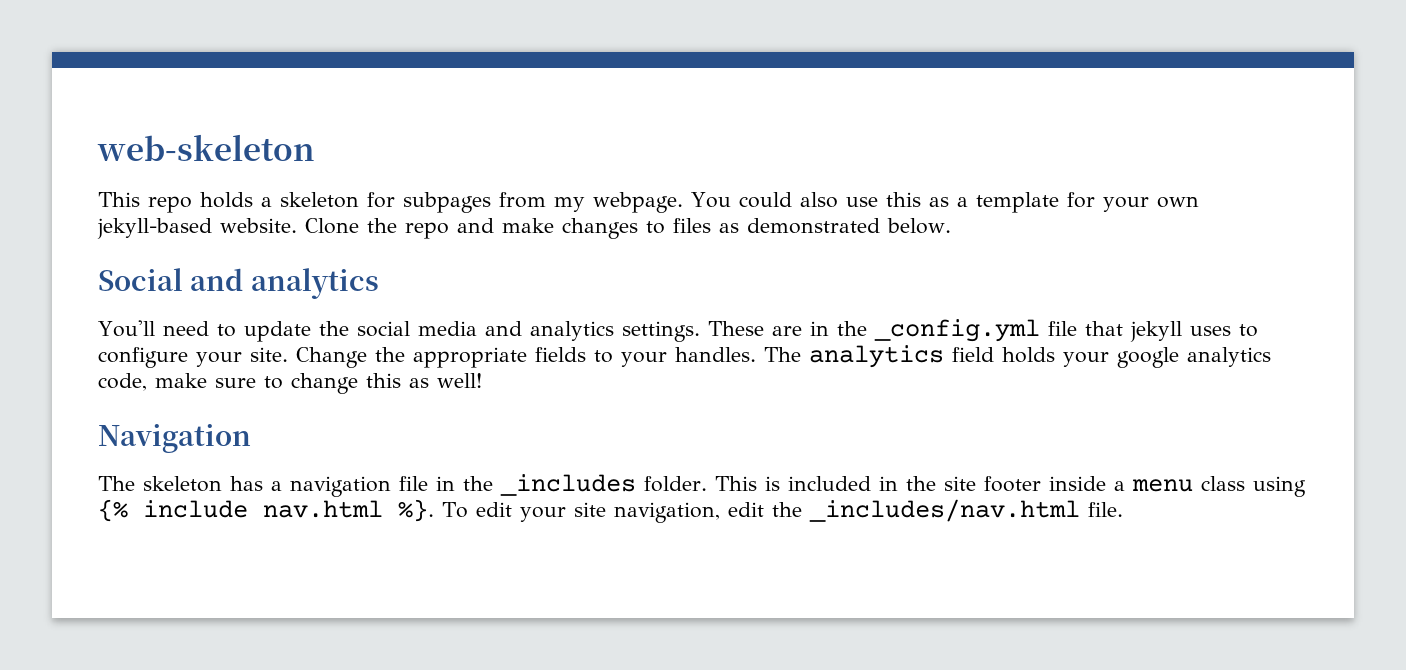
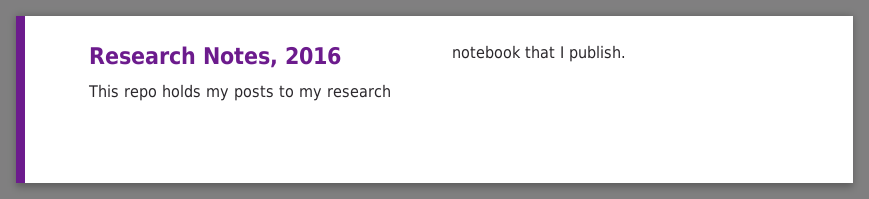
- web-skeleton
+ Research Notes, 2016
- This repo holds a skeleton for subpages from my webpage. You could also use this as a template for your own jekyll-based website. Clone the repo and make changes to files as demonstrated below.
- Social and analytics
- You'll need to update the social media and analytics settings. These are in the _config.yml file that jekyll uses to configure your site. Change the appropriate fields to your handles. The analytics field holds your google analytics code, make sure to change this as well!
- Navigation
- The skeleton has a navigation file in the _includes folder. This is included in the site footer inside a menu class using {% include nav.html %}. To edit your site navigation, edit the _includes/nav.html file.
+ This repo holds my posts to my research notebook that I publish.

